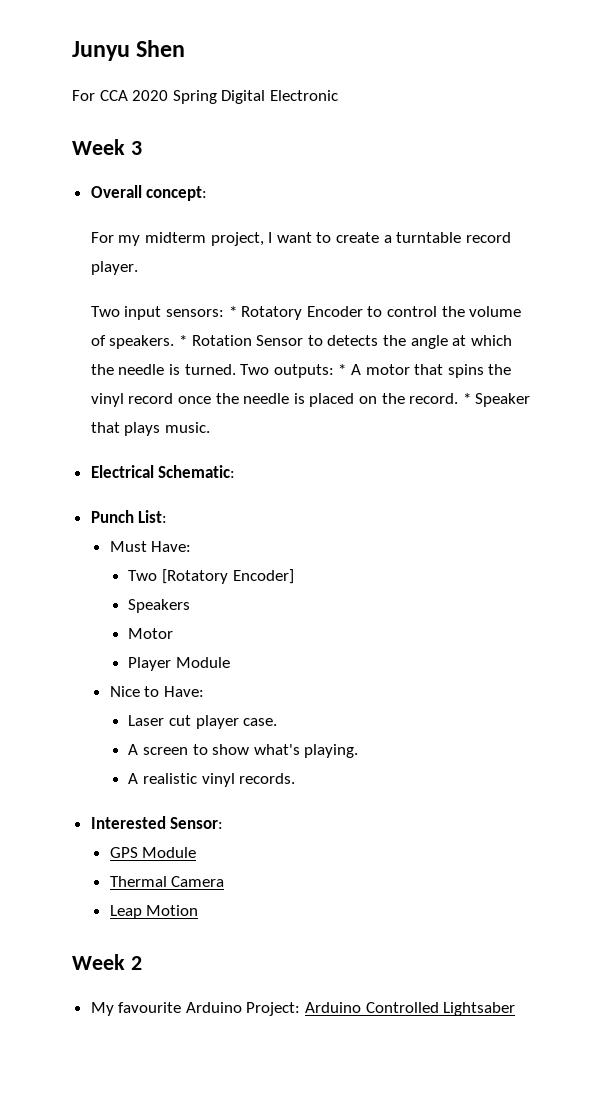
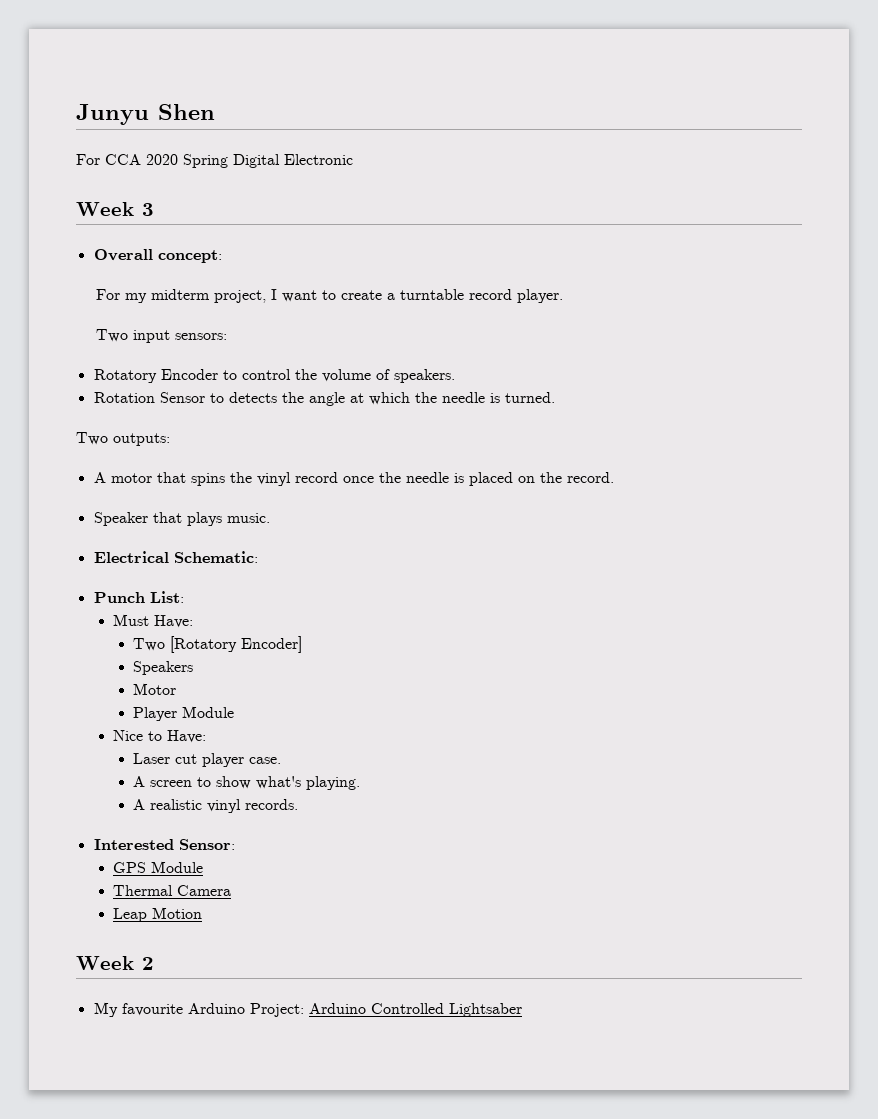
- Two input sensors: * Rotatory Encoder to control the volume of speakers. * Rotation Sensor to detects the angle at which the needle is turned. Two outputs: * A motor that spins the vinyl record once the needle is placed on the record. * Speaker that plays music.
+ Two input sensors:
+ Rotatory Encoder to control the volume of speakers.
+ Rotation Sensor to detects the angle at which the needle is turned.
+ Two outputs:
+ A motor that spins the vinyl record once the needle is placed on the record.
+ Speaker that plays music.

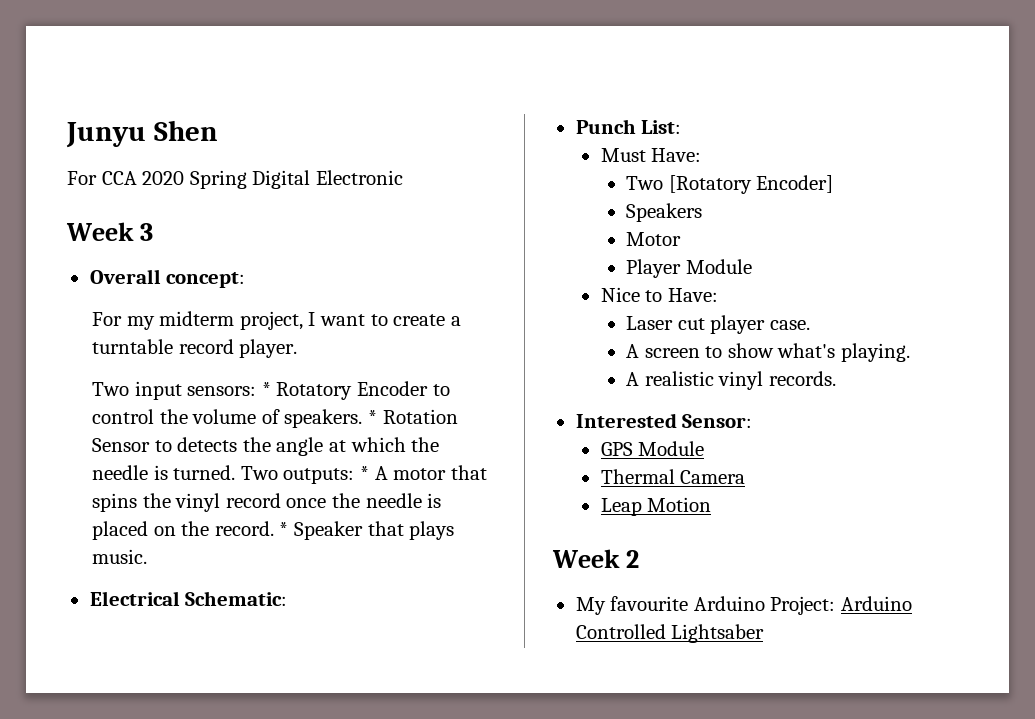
- Two input sensors:
- Rotatory Encoder to control the volume of speakers.
- Rotation Sensor to detects the angle at which the needle is turned.
- Two outputs:
- A motor that spins the vinyl record once the needle is placed on the record.
- Speaker that plays music.
+ Two input sensors: * Rotatory Encoder to control the volume of speakers. * Rotation Sensor to detects the angle at which the needle is turned. Two outputs: * A motor that spins the vinyl record once the needle is placed on the record. * Speaker that plays music.

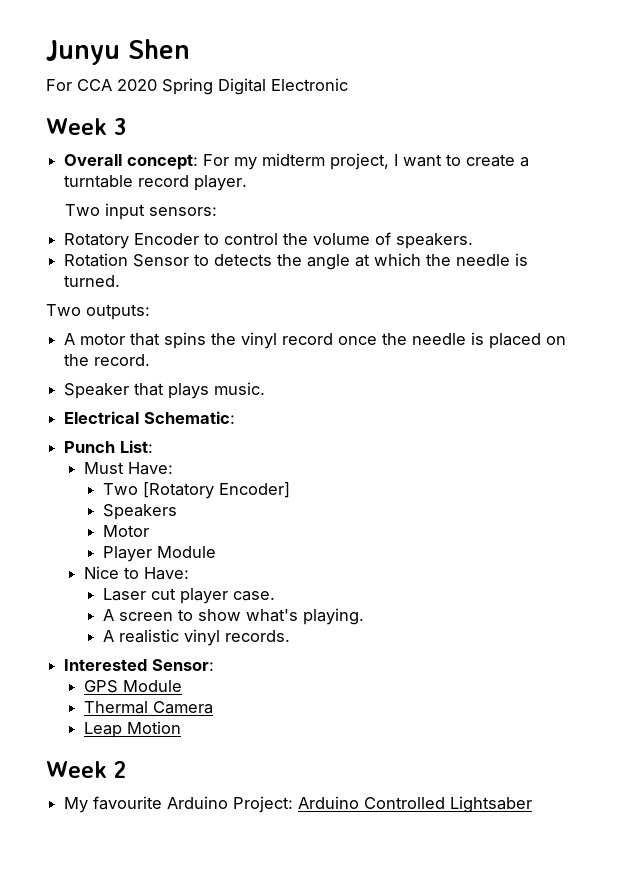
- Overall concept:
- For my midterm project, I want to create a turntable record player.
+ Overall concept: For my midterm project, I want to create a turntable record player.
- Two input sensors: * Rotatory Encoder to control the volume of speakers. * Rotation Sensor to detects the angle at which the needle is turned. Two outputs: * A motor that spins the vinyl record once the needle is placed on the record. * Speaker that plays music.
+ Two input sensors:
+ Rotatory Encoder to control the volume of speakers.
+ Rotation Sensor to detects the angle at which the needle is turned.
+ Two outputs:
+ A motor that spins the vinyl record once the needle is placed on the record.
+ Speaker that plays music.

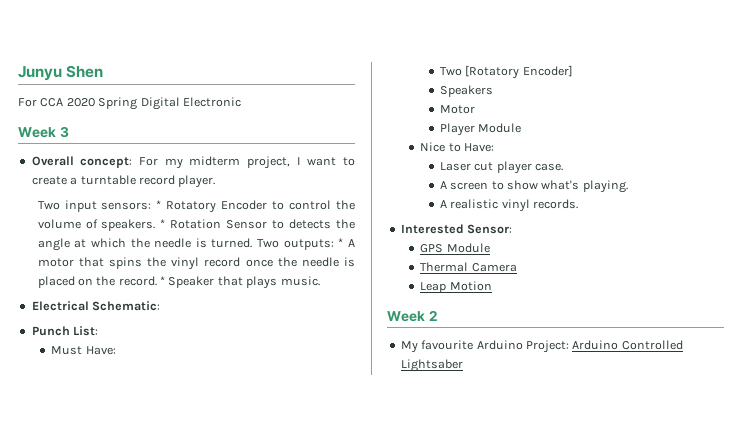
- Two input sensors:
- Rotatory Encoder to control the volume of speakers.
- Rotation Sensor to detects the angle at which the needle is turned.
- Two outputs:
- A motor that spins the vinyl record once the needle is placed on the record.
- Speaker that plays music.
+ Two input sensors: * Rotatory Encoder to control the volume of speakers. * Rotation Sensor to detects the angle at which the needle is turned. Two outputs: * A motor that spins the vinyl record once the needle is placed on the record. * Speaker that plays music.

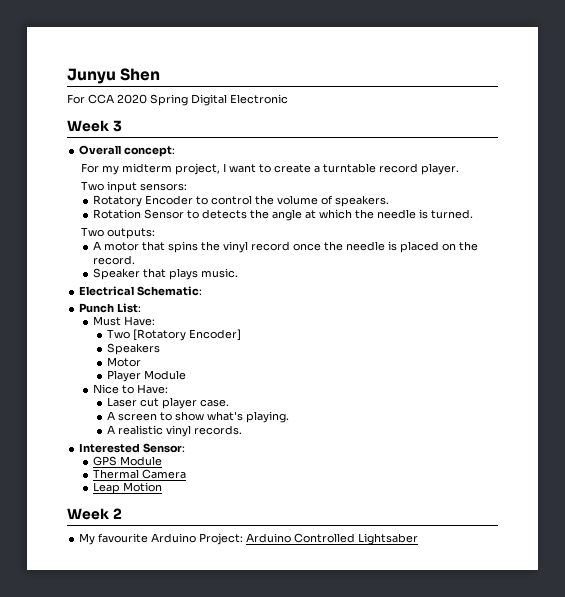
- Overall concept: For my midterm project, I want to create a turntable record player.
+ Overall concept:
+ For my midterm project, I want to create a turntable record player.
- Two input sensors: * Rotatory Encoder to control the volume of speakers. * Rotation Sensor to detects the angle at which the needle is turned. Two outputs: * A motor that spins the vinyl record once the needle is placed on the record. * Speaker that plays music.
+ Two input sensors:
+ Rotatory Encoder to control the volume of speakers.
+ Rotation Sensor to detects the angle at which the needle is turned.
+ Two outputs:
+ A motor that spins the vinyl record once the needle is placed on the record.
+ Speaker that plays music.

